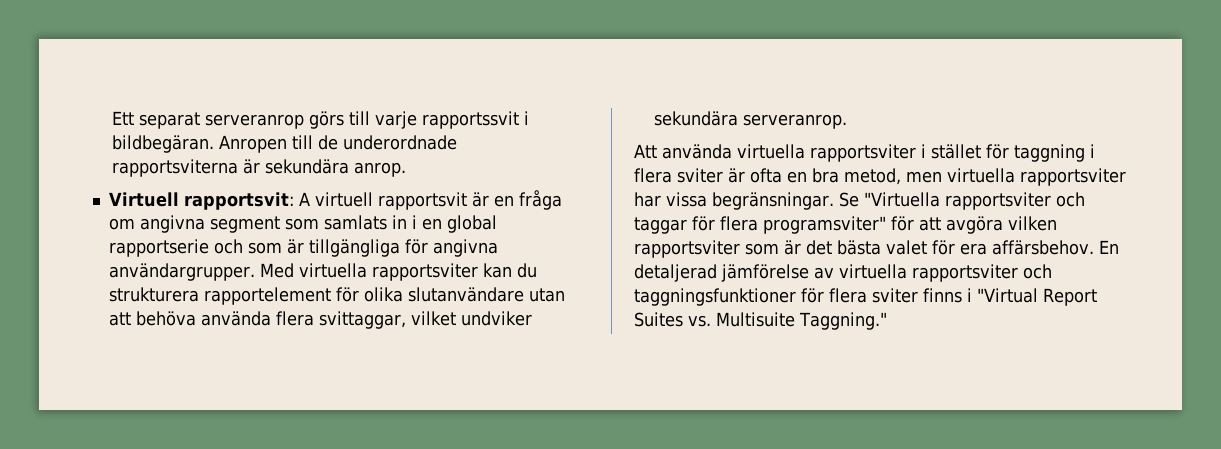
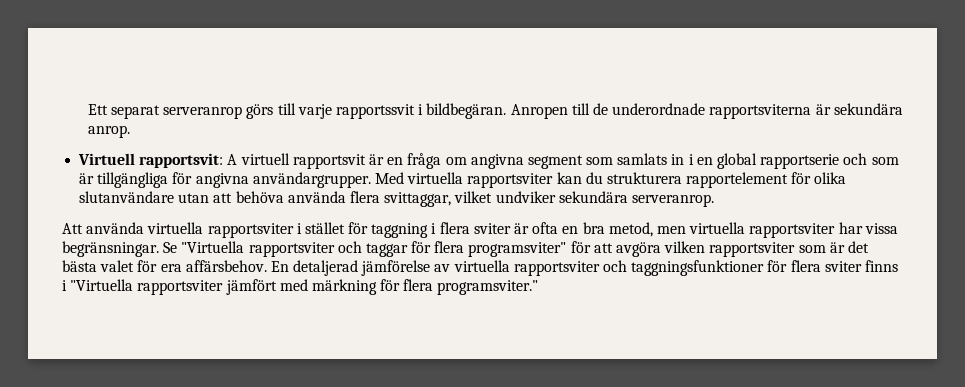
- En detaljerad jämförelse av virtuella rapportsviter och taggningsfunktioner för flera sviter finns i "Virtual Report Suites vs. Multisuite Taggning."
+ En detaljerad jämförelse av virtuella rapportsviter och taggningsfunktioner för flera sviter finns i "Virtuella rapportsviter jämfört med märkning för flera programsviter."

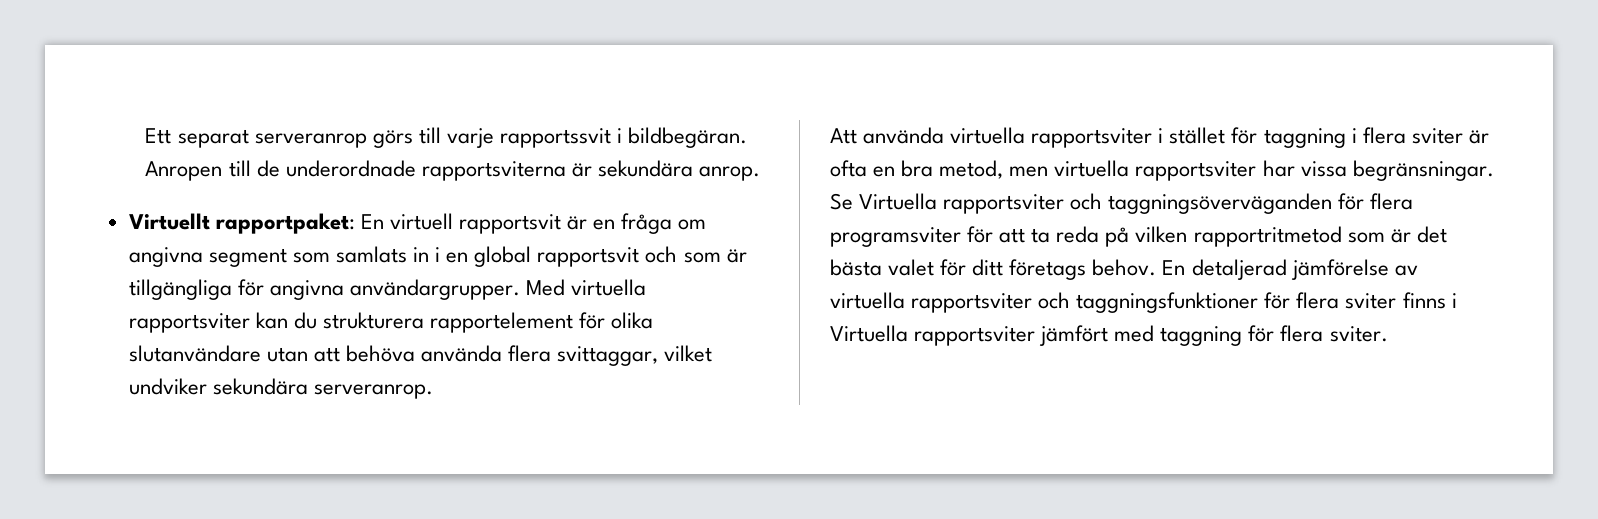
- Virtuell rapportsvit: A virtuell rapportsvit är en fråga om angivna segment som samlats in i en global rapportserie och som är tillgängliga för angivna användargrupper.
+ Virtuellt rapportpaket: En virtuell rapportsvit är en fråga om angivna segment som samlats in i en global rapportsvit och som är tillgängliga för angivna användargrupper.
- Se "Virtuella rapportsviter och taggar för flera programsviter" för att avgöra vilken rapportsviter som är det bästa valet för era affärsbehov.
+ Se Virtuella rapportsviter och taggningsöverväganden för flera programsviter för att ta reda på vilken rapportritmetod som är det bästa valet för ditt företags behov.
- En detaljerad jämförelse av virtuella rapportsviter och taggningsfunktioner för flera sviter finns i "Virtuella rapportsviter jämfört med märkning för flera programsviter."
+ En detaljerad jämförelse av virtuella rapportsviter och taggningsfunktioner för flera sviter finns i Virtuella rapportsviter jämfört med taggning för flera sviter.

